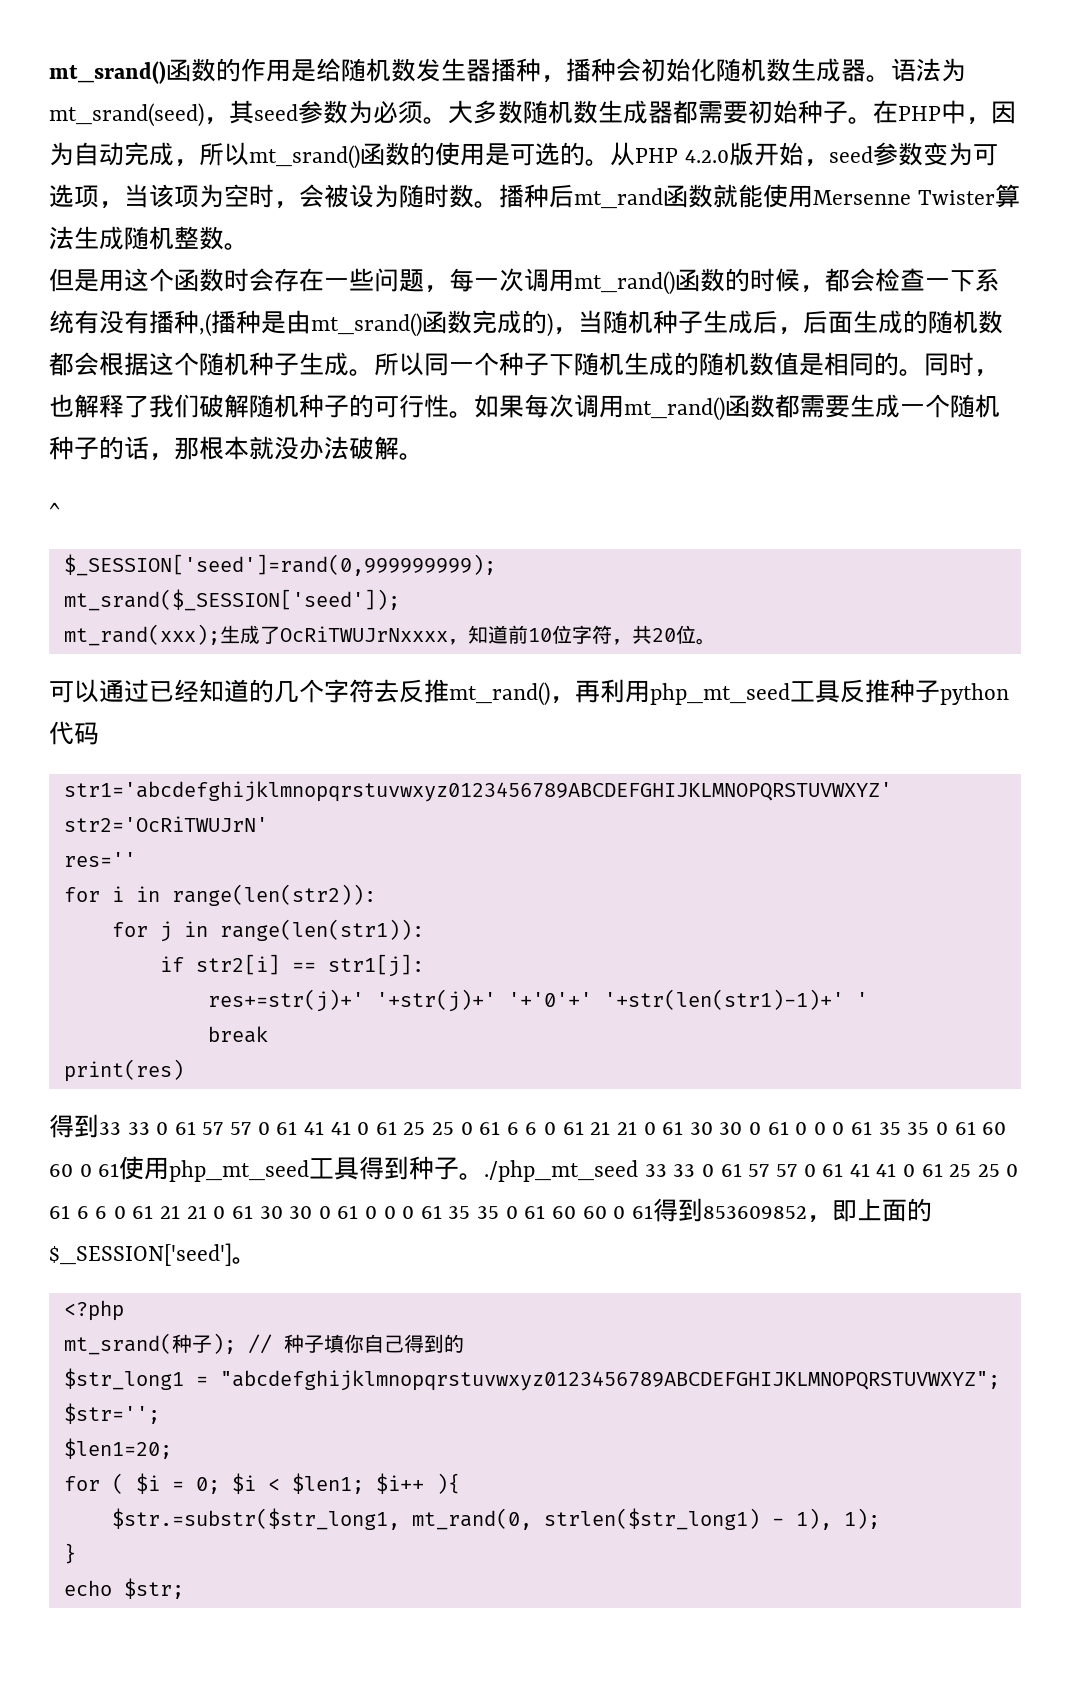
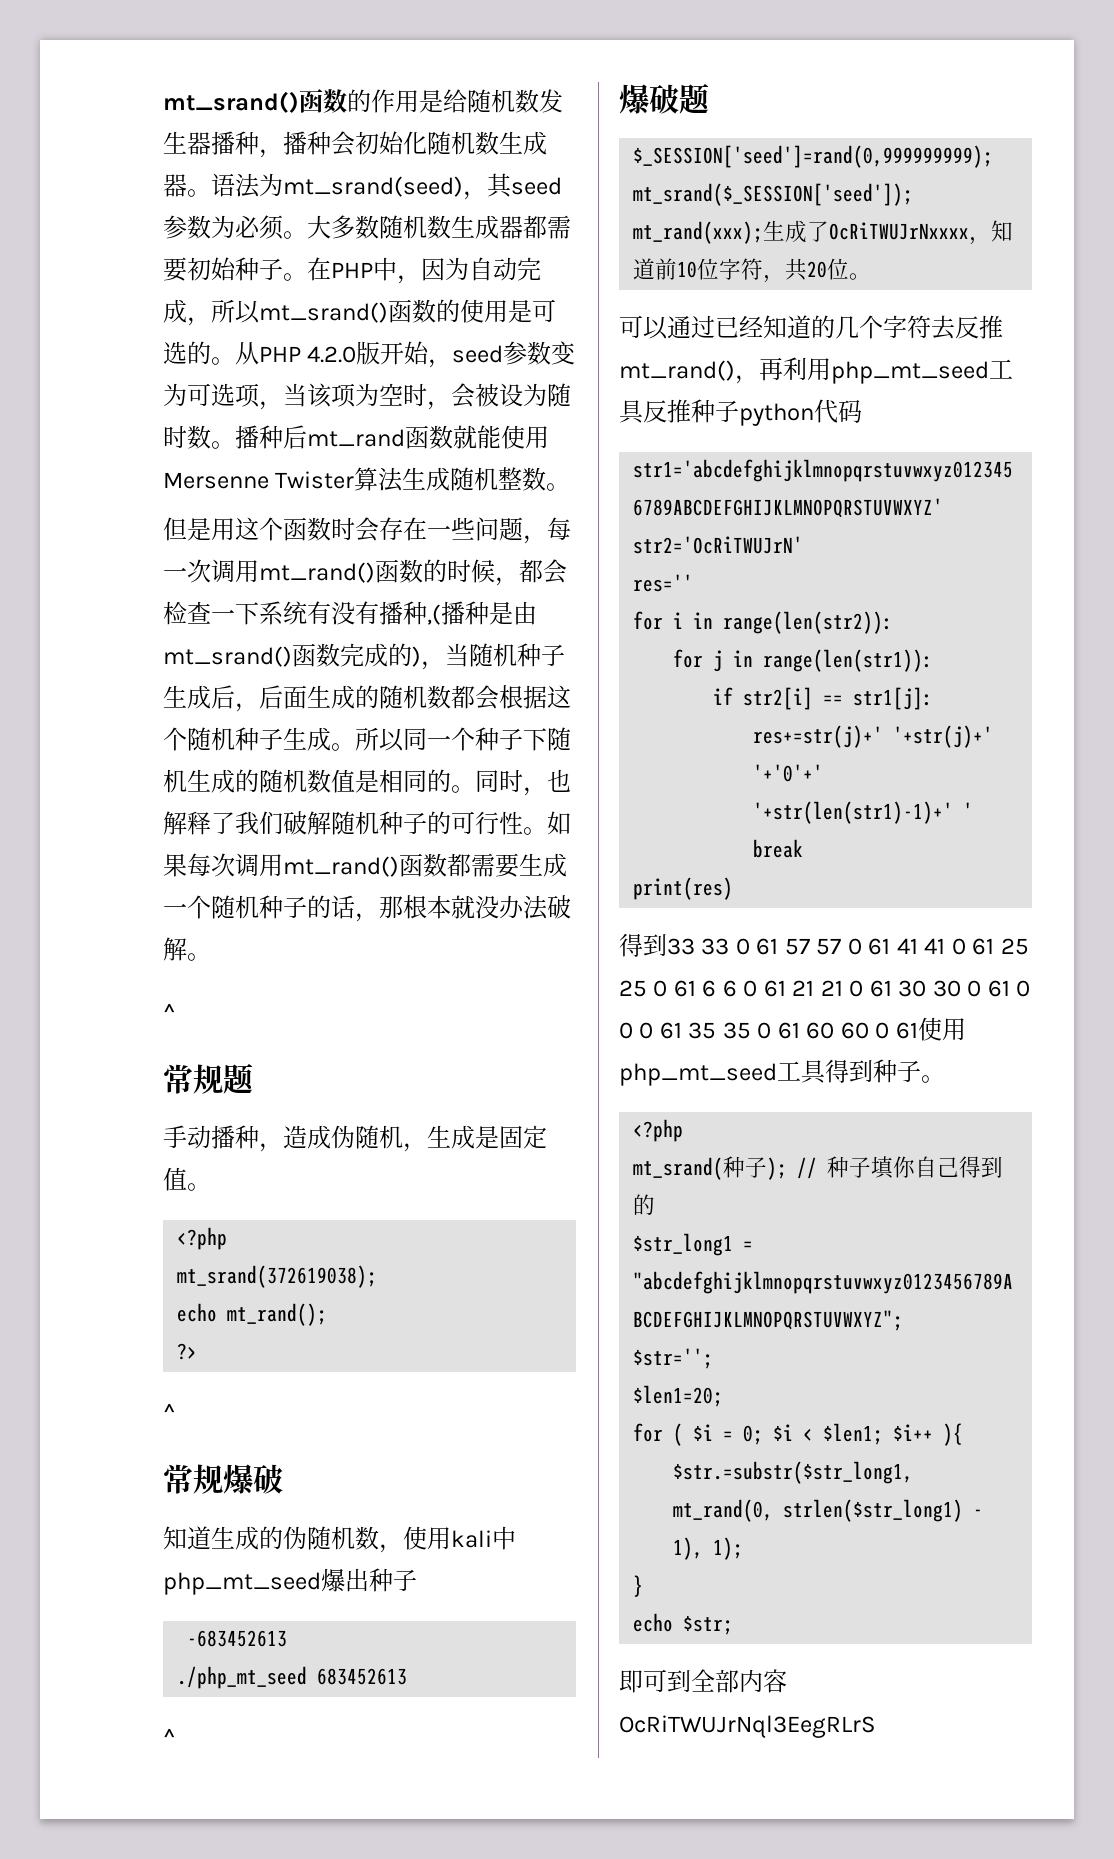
+ 常规题
+ 手动播种，造成伪随机，生成是固定值。
+ <?php
+ mt_srand(372619038);
+ echo mt_rand();
+ ?>
+ ^
+ 常规爆破
+ 知道生成的伪随机数，使用kali中php_mt_seed爆出种子
+ -683452613
+ ./php_mt_seed 683452613
+ ^
+ 爆破题
- 得到33 33 0 61 57 57 0 61 41 41 0 61 25 25 0 61 6 6 0 61 21 21 0 61 30 30 0 61 0 0 0 61 35 35 0 61 60 60 0 61使用php_mt_seed工具得到种子。./php_mt_seed 33 33 0 61 57 57 0 61 41 41 0 61 25 25 0 61 6 6 0 61 21 21 0 61 30 30 0 61 0 0 0 61 35 35 0 61 60 60 0 61得到853609852，即上面的$_SESSION['seed']。
+ 得到33 33 0 61 57 57 0 61 41 41 0 61 25 25 0 61 6 6 0 61 21 21 0 61 30 30 0 61 0 0 0 61 35 35 0 61 60 60 0 61使用php_mt_seed工具得到种子。
+ 即可到全部内容OcRiTWUJrNql3EegRLrS

